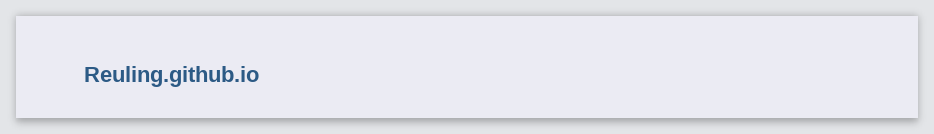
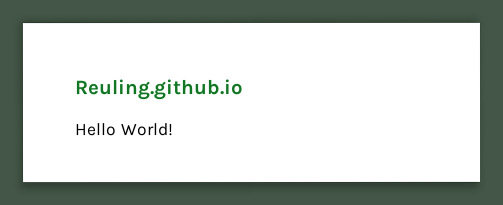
+ Hello World!

